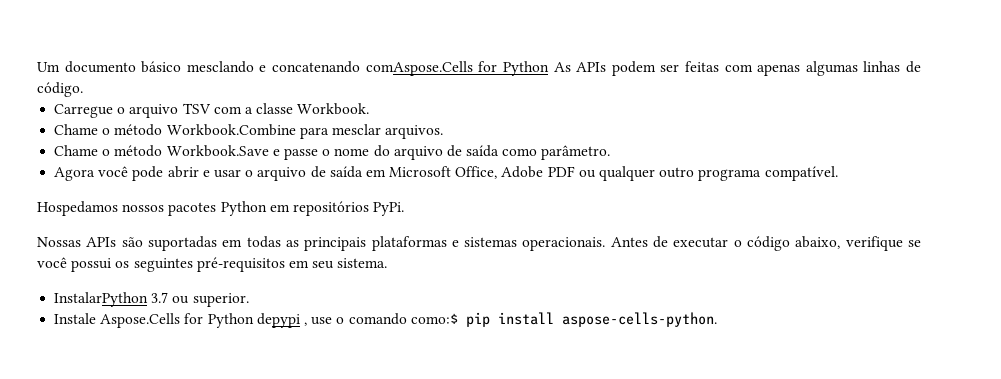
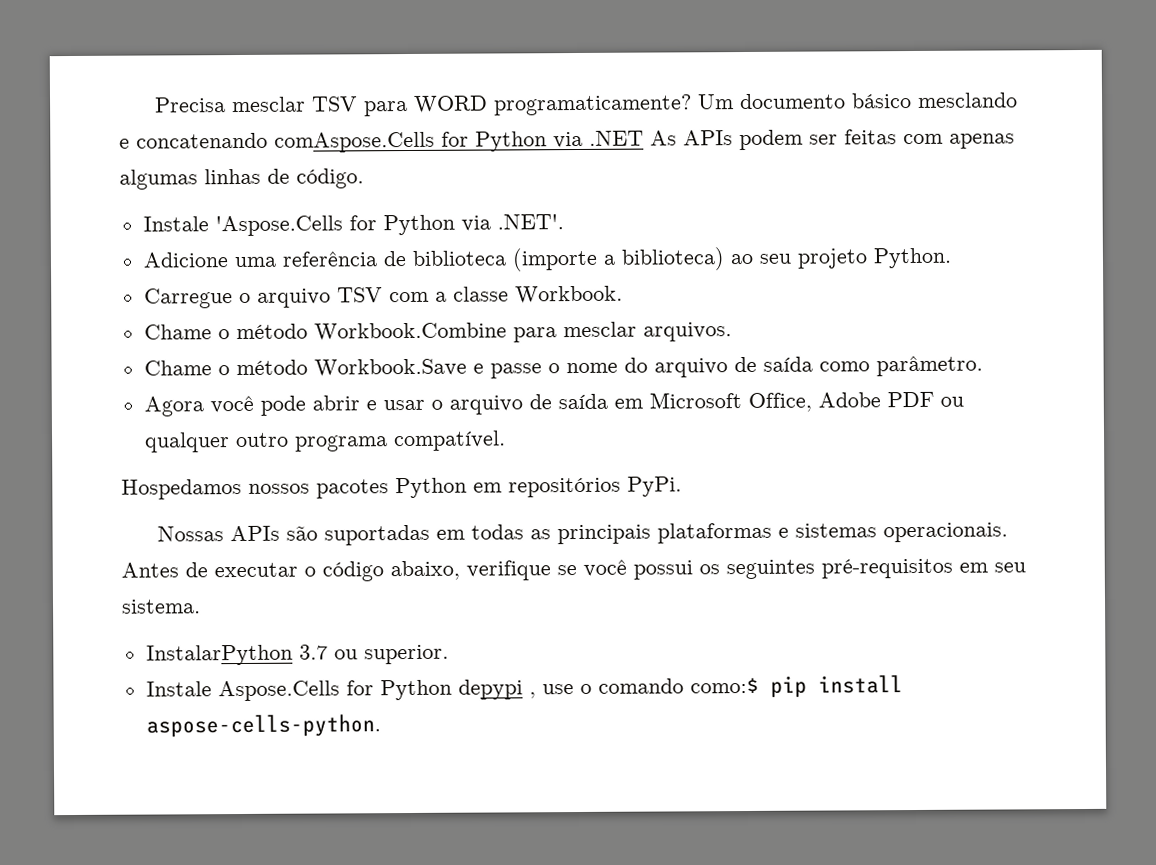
+ Precisa mesclar TSV para WORD programaticamente?
- Um documento básico mesclando e concatenando comAspose.Cells for Python As APIs podem ser feitas com apenas algumas linhas de código.
+ Um documento básico mesclando e concatenando comAspose.Cells for Python via .NET As APIs podem ser feitas com apenas algumas linhas de código.
+ Instale 'Aspose.Cells for Python via .NET'.
+ Adicione uma referência de biblioteca (importe a biblioteca) ao seu projeto Python.

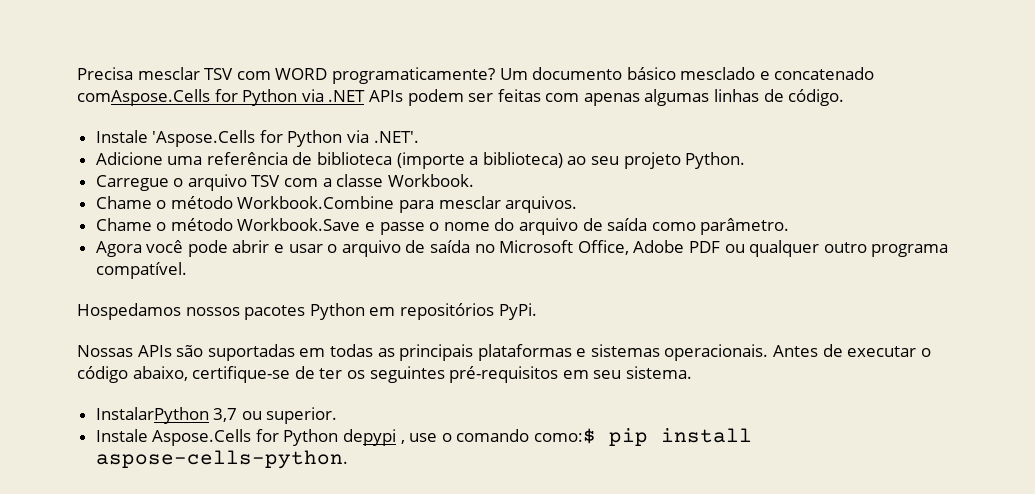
- Precisa mesclar TSV para WORD programaticamente?
+ Precisa mesclar TSV com WORD programaticamente?
- Um documento básico mesclando e concatenando comAspose.Cells for Python via .NET As APIs podem ser feitas com apenas algumas linhas de código.
+ Um documento básico mesclado e concatenado comAspose.Cells for Python via .NET APIs podem ser feitas com apenas algumas linhas de código.
- Agora você pode abrir e usar o arquivo de saída em Microsoft Office, Adobe PDF ou qualquer outro programa compatível.
+ Agora você pode abrir e usar o arquivo de saída no Microsoft Office, Adobe PDF ou qualquer outro programa compatível.
- Antes de executar o código abaixo, verifique se você possui os seguintes pré-requisitos em seu sistema.
+ Antes de executar o código abaixo, certifique-se de ter os seguintes pré-requisitos em seu sistema.
- InstalarPython 3.7 ou superior.
+ InstalarPython 3,7 ou superior.

